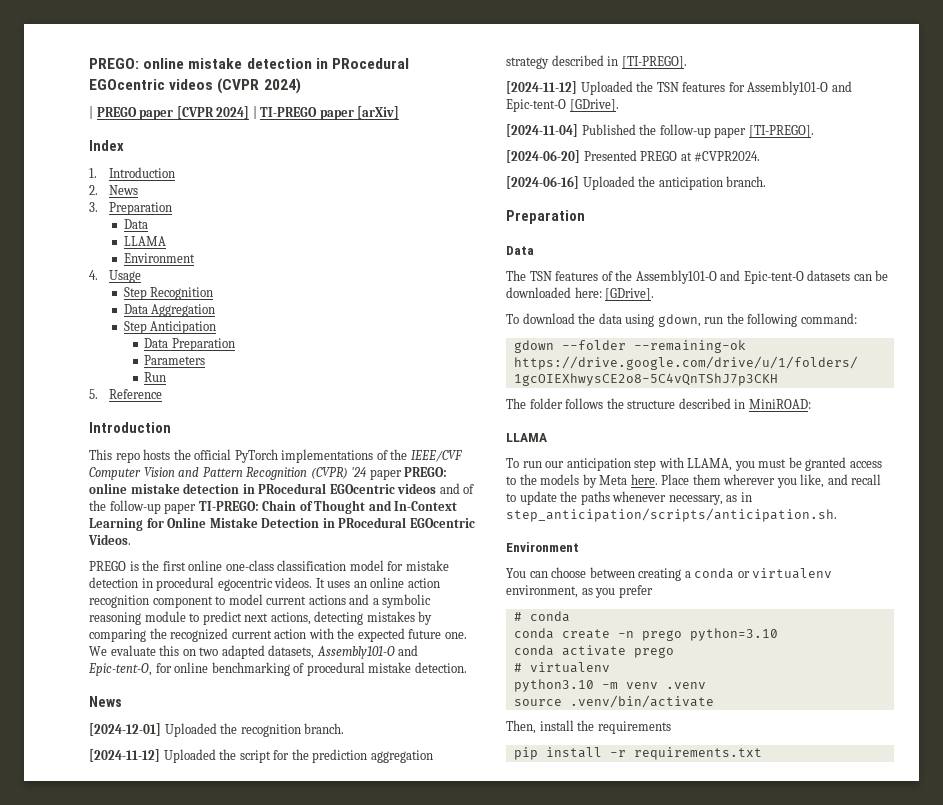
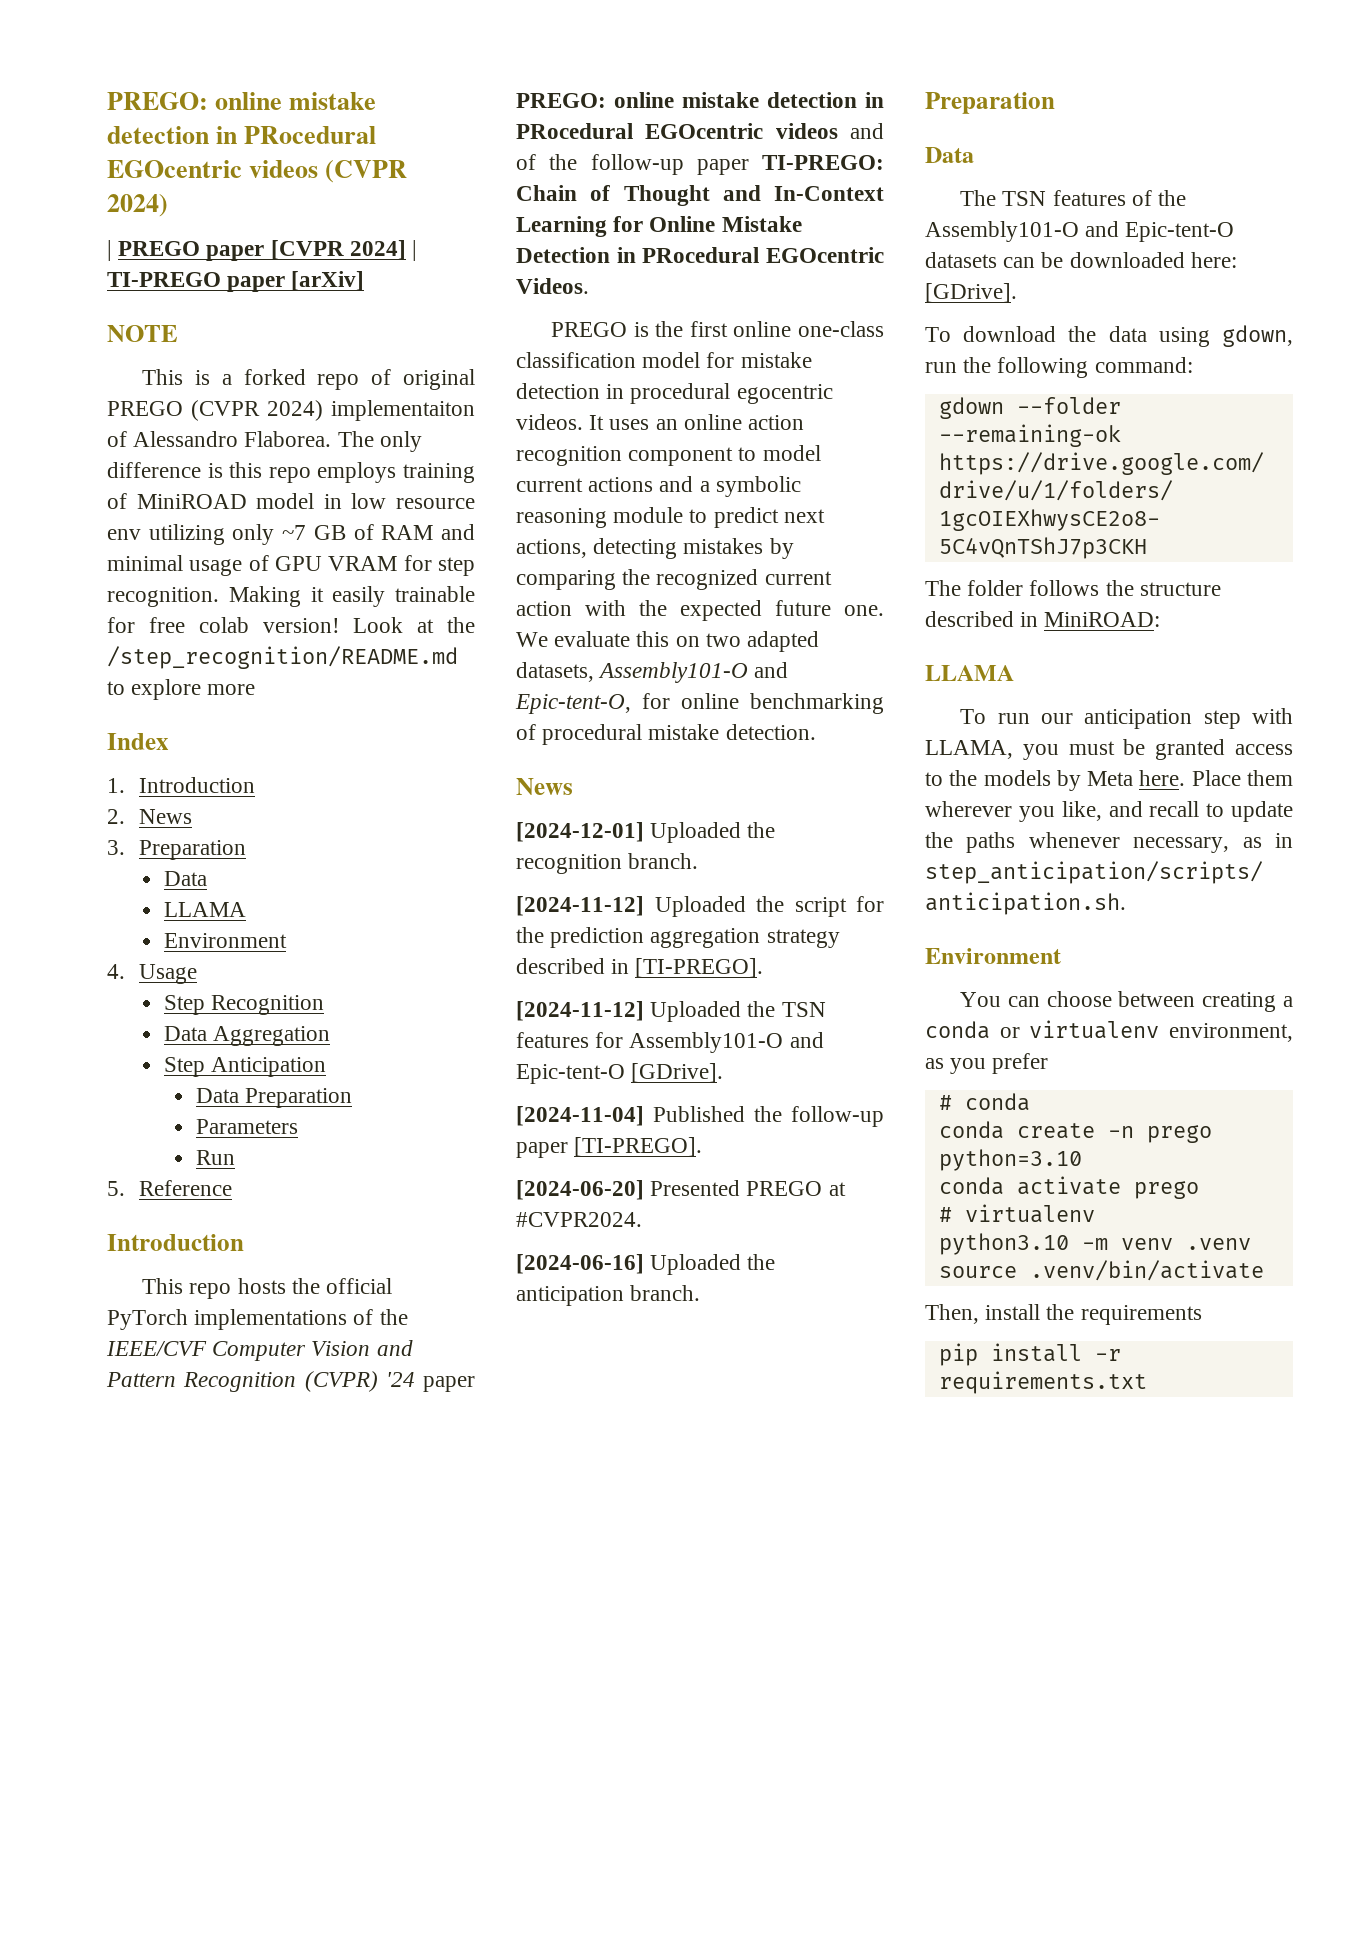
+ NOTE
+ This is a forked repo of original PREGO (CVPR 2024) implementaiton of Alessandro Flaborea. The only difference is this repo employs training of MiniROAD model in low resource env utilizing only ~7 GB of RAM and minimal usage of GPU VRAM for step recognition. Making it easily trainable for free colab version! Look at the /step_recognition/README.md to explore more

